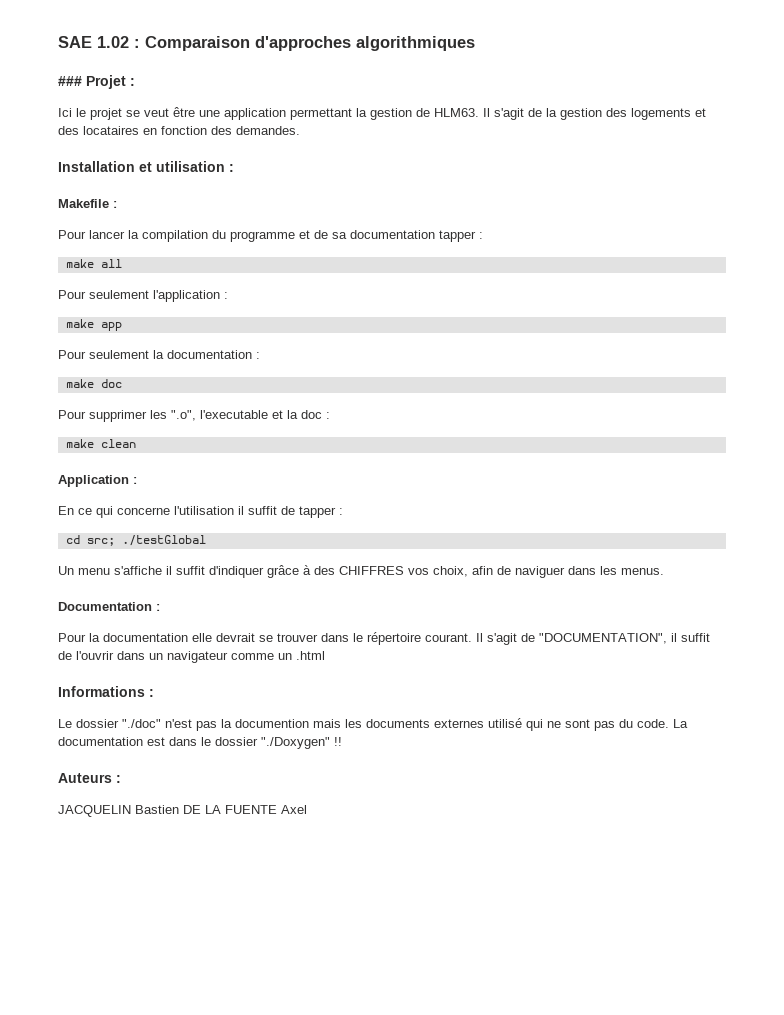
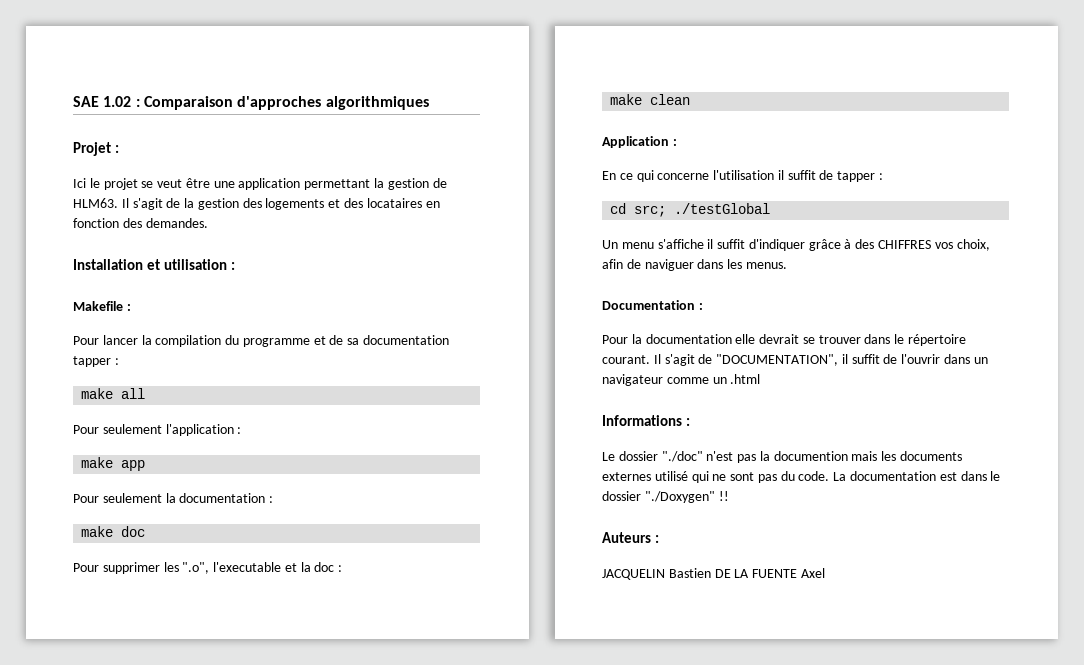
- ### Projet :
+ Projet :

